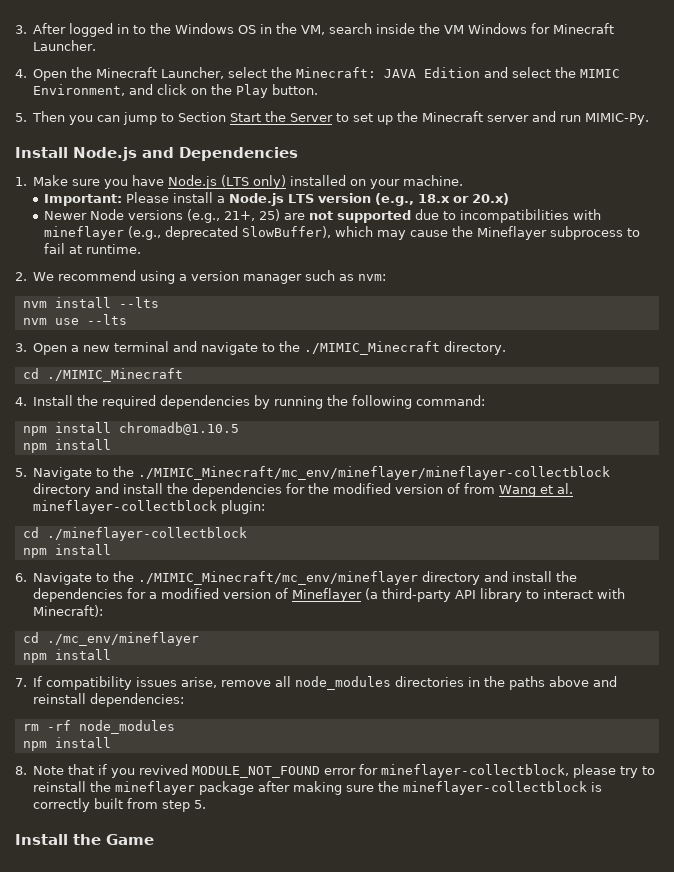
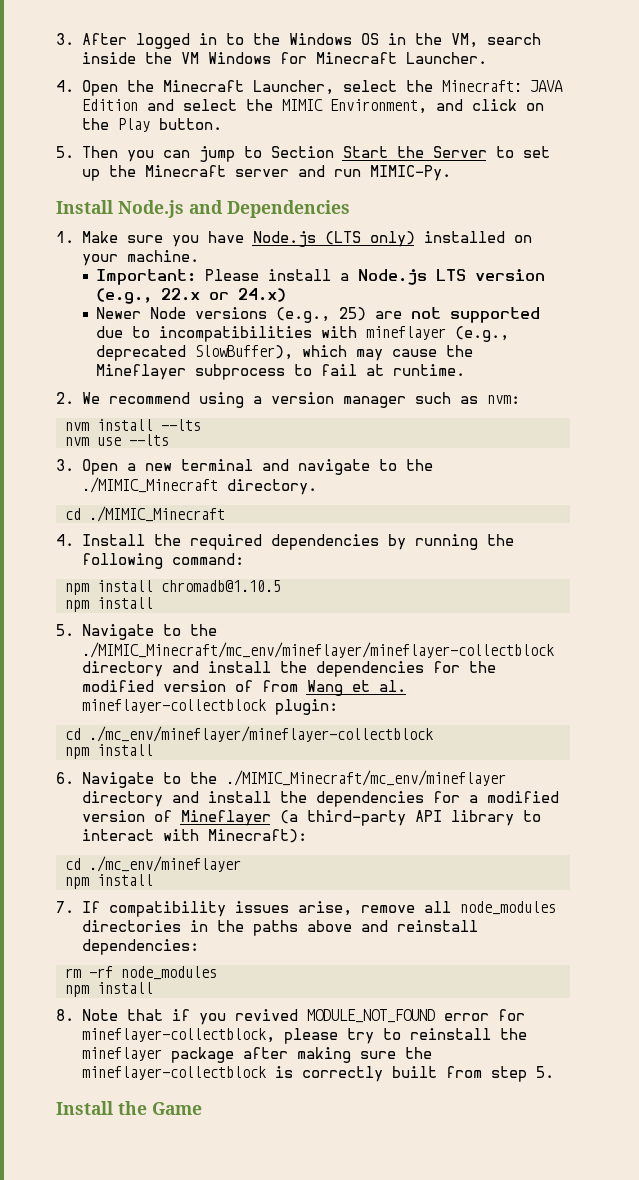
- Important: Please install a Node.js LTS version (e.g., 18.x or 20.x)
+ Important: Please install a Node.js LTS version (e.g., 22.x or 24.x)
- Newer Node versions (e.g., 21+, 25) are not supported due to incompatibilities with mineflayer (e.g., deprecated SlowBuffer), which may cause the Mineflayer subprocess to fail at runtime.
+ Newer Node versions (e.g., 25) are not supported due to incompatibilities with mineflayer (e.g., deprecated SlowBuffer), which may cause the Mineflayer subprocess to fail at runtime.
- cd ./mineflayer-collectblock
+ cd ./mc_env/mineflayer/mineflayer-collectblock

